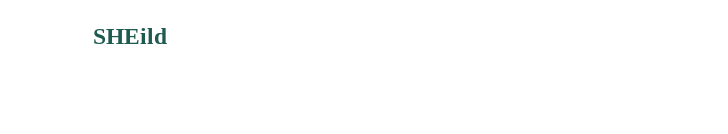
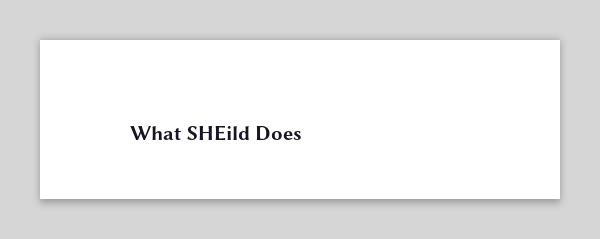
- SHEild
+ What SHEild Does

